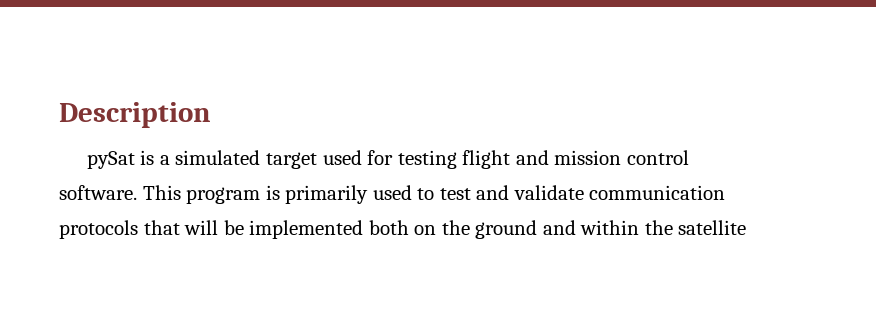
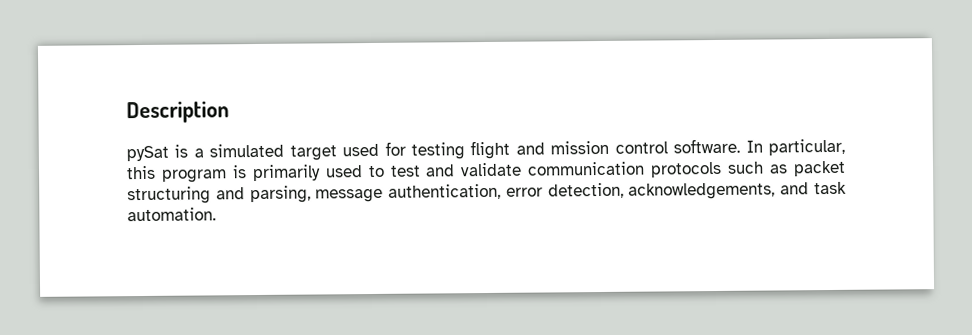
- This program is primarily used to test and validate communication protocols that will be implemented both on the ground and within the satellite
+ In particular, this program is primarily used to test and validate communication protocols such as packet structuring and parsing, message authentication, error detection, acknowledgements, and task automation.

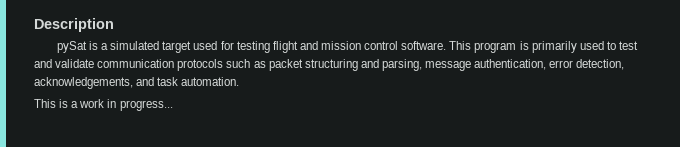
- In particular, this program is primarily used to test and validate communication protocols such as packet structuring and parsing, message authentication, error detection, acknowledgements, and task automation.
+ This program is primarily used to test and validate communication protocols such as packet structuring and parsing, message authentication, error detection, acknowledgements, and task automation.
+ This is a work in progress...

